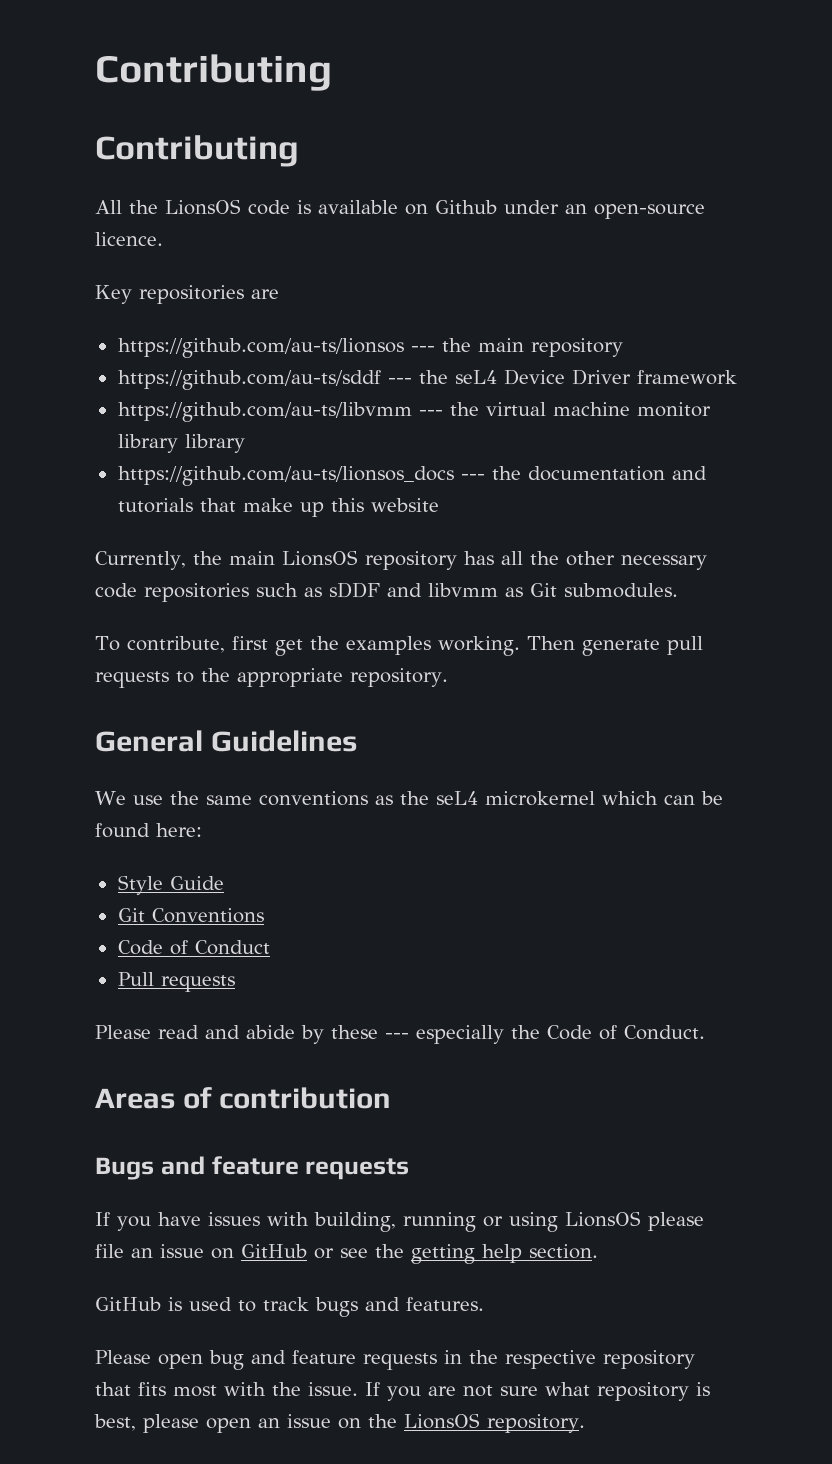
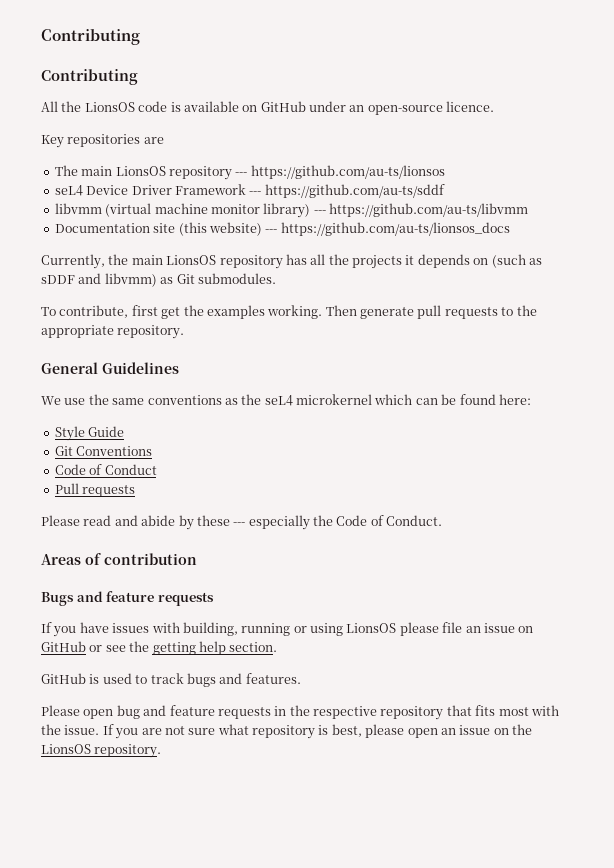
- All the LionsOS code is available on Github under an open-source licence.
+ All the LionsOS code is available on GitHub under an open-source licence.
- https://github.com/au-ts/lionsos --- the main repository
- https://github.com/au-ts/sddf --- the seL4 Device Driver framework
- https://github.com/au-ts/libvmm --- the virtual machine monitor library library
- https://github.com/au-ts/lionsos_docs --- the documentation and tutorials that make up this website
+ The main LionsOS repository --- https://github.com/au-ts/lionsos
+ seL4 Device Driver Framework --- https://github.com/au-ts/sddf
+ libvmm (virtual machine monitor library) --- https://github.com/au-ts/libvmm
+ Documentation site (this website) --- https://github.com/au-ts/lionsos_docs
- Currently, the main LionsOS repository has all the other necessary code repositories such as sDDF and libvmm as Git submodules.
+ Currently, the main LionsOS repository has all the projects it depends on (such as sDDF and libvmm) as Git submodules.

